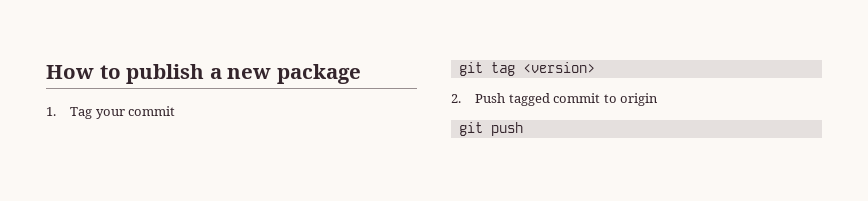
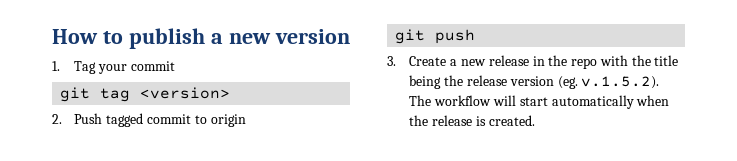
- How to publish a new package
+ How to publish a new version
+ 3. Create a new release in the repo with the title being the release version (eg. v.1.5.2). The workflow will start automatically when the release is created.

